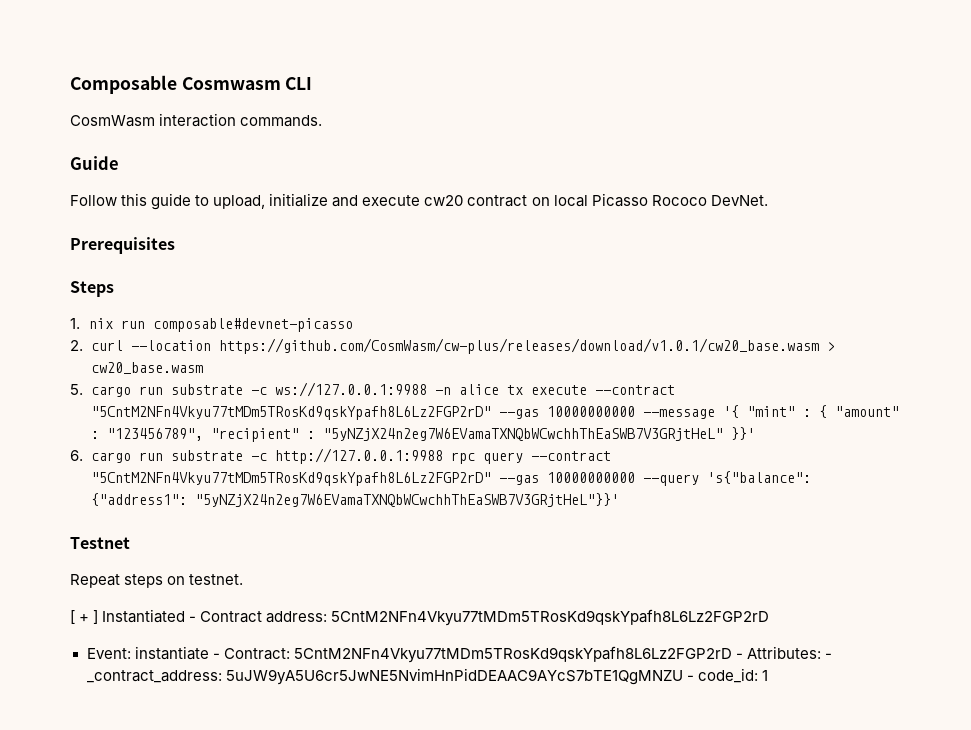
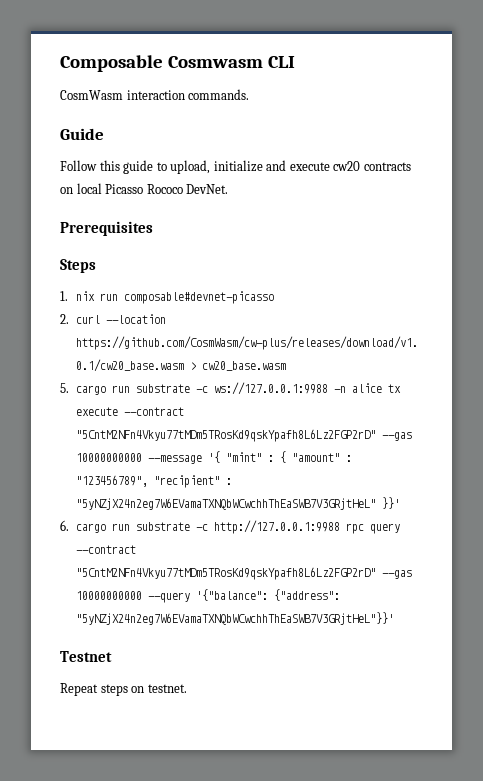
- Follow this guide to upload, initialize and execute cw20 contract on local Picasso Rococo DevNet.
+ Follow this guide to upload, initialize and execute cw20 contracts on local Picasso Rococo DevNet.
- 6. cargo run substrate -c http://127.0.0.1:9988 rpc query --contract "5CntM2NFn4Vkyu77tMDm5TRosKd9qskYpafh8L6Lz2FGP2rD" --gas 10000000000 --query 's{"balance": {"address1": "5yNZjX24n2eg7W6EVamaTXNQbWCwchhThEaSWB7V3GRjtHeL"}}'
+ 6. cargo run substrate -c http://127.0.0.1:9988 rpc query --contract "5CntM2NFn4Vkyu77tMDm5TRosKd9qskYpafh8L6Lz2FGP2rD" --gas 10000000000 --query '{"balance": {"address": "5yNZjX24n2eg7W6EVamaTXNQbWCwchhThEaSWB7V3GRjtHeL"}}'
- [ + ] Instantiated - Contract address: 5CntM2NFn4Vkyu77tMDm5TRosKd9qskYpafh8L6Lz2FGP2rD
- Event: instantiate - Contract: 5CntM2NFn4Vkyu77tMDm5TRosKd9qskYpafh8L6Lz2FGP2rD - Attributes: - _contract_address: 5uJW9yA5U6cr5JwNE5NvimHnPidDEAAC9AYcS7bTE1QgMNZU - code_id: 1

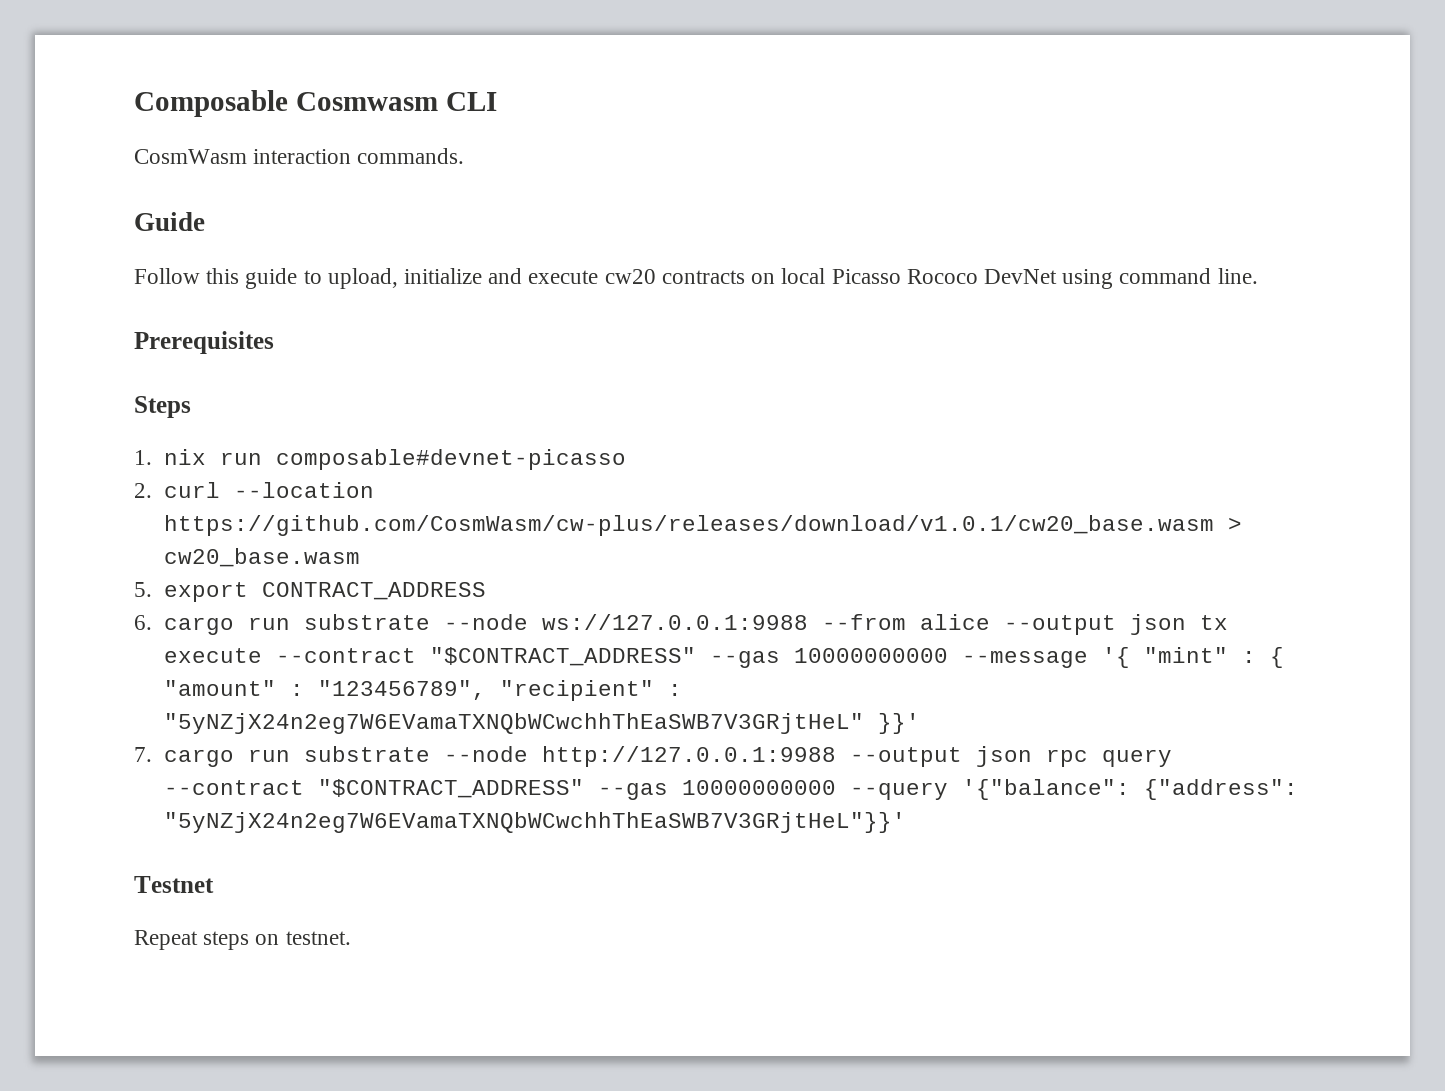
- Follow this guide to upload, initialize and execute cw20 contracts on local Picasso Rococo DevNet.
+ Follow this guide to upload, initialize and execute cw20 contracts on local Picasso Rococo DevNet using command line.
- 5. cargo run substrate -c ws://127.0.0.1:9988 -n alice tx execute --contract "5CntM2NFn4Vkyu77tMDm5TRosKd9qskYpafh8L6Lz2FGP2rD" --gas 10000000000 --message '{ "mint" : { "amount" : "123456789", "recipient" : "5yNZjX24n2eg7W6EVamaTXNQbWCwchhThEaSWB7V3GRjtHeL" }}'
+ 5. export CONTRACT_ADDRESS
+ 6. cargo run substrate --node ws://127.0.0.1:9988 --from alice --output json tx execute --contract "$CONTRACT_ADDRESS" --gas 10000000000 --message '{ "mint" : { "amount" : "123456789", "recipient" : "5yNZjX24n2eg7W6EVamaTXNQbWCwchhThEaSWB7V3GRjtHeL" }}'
- 6. cargo run substrate -c http://127.0.0.1:9988 rpc query --contract "5CntM2NFn4Vkyu77tMDm5TRosKd9qskYpafh8L6Lz2FGP2rD" --gas 10000000000 --query '{"balance": {"address": "5yNZjX24n2eg7W6EVamaTXNQbWCwchhThEaSWB7V3GRjtHeL"}}'
+ 7. cargo run substrate --node http://127.0.0.1:9988 --output json rpc query --contract "$CONTRACT_ADDRESS" --gas 10000000000 --query '{"balance": {"address": "5yNZjX24n2eg7W6EVamaTXNQbWCwchhThEaSWB7V3GRjtHeL"}}'

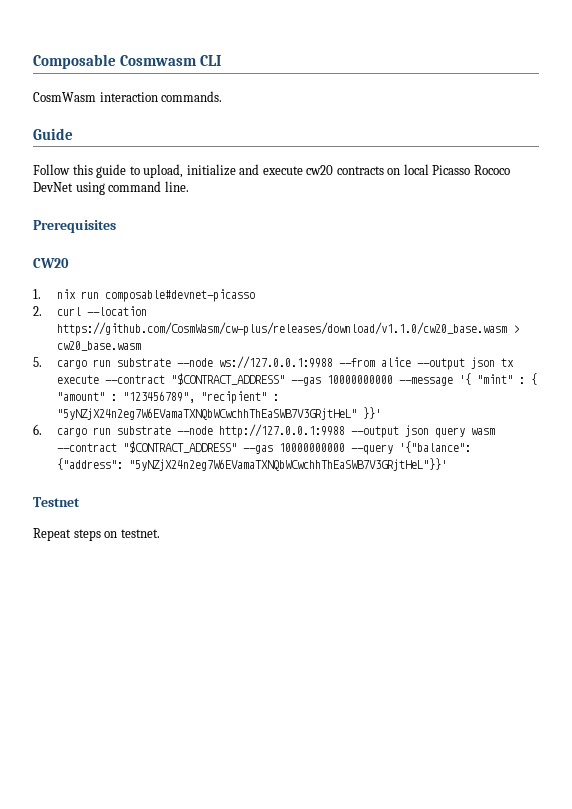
- Steps
+ CW20
- 2. curl --location https://github.com/CosmWasm/cw-plus/releases/download/v1.0.1/cw20_base.wasm > cw20_base.wasm
+ 2. curl --location https://github.com/CosmWasm/cw-plus/releases/download/v1.1.0/cw20_base.wasm > cw20_base.wasm
- 5. export CONTRACT_ADDRESS
- 6. cargo run substrate --node ws://127.0.0.1:9988 --from alice --output json tx execute --contract "$CONTRACT_ADDRESS" --gas 10000000000 --message '{ "mint" : { "amount" : "123456789", "recipient" : "5yNZjX24n2eg7W6EVamaTXNQbWCwchhThEaSWB7V3GRjtHeL" }}'
+ 5. cargo run substrate --node ws://127.0.0.1:9988 --from alice --output json tx execute --contract "$CONTRACT_ADDRESS" --gas 10000000000 --message '{ "mint" : { "amount" : "123456789", "recipient" : "5yNZjX24n2eg7W6EVamaTXNQbWCwchhThEaSWB7V3GRjtHeL" }}'
- 7. cargo run substrate --node http://127.0.0.1:9988 --output json rpc query --contract "$CONTRACT_ADDRESS" --gas 10000000000 --query '{"balance": {"address": "5yNZjX24n2eg7W6EVamaTXNQbWCwchhThEaSWB7V3GRjtHeL"}}'
+ 6. cargo run substrate --node http://127.0.0.1:9988 --output json query wasm --contract "$CONTRACT_ADDRESS" --gas 10000000000 --query '{"balance": {"address": "5yNZjX24n2eg7W6EVamaTXNQbWCwchhThEaSWB7V3GRjtHeL"}}'

